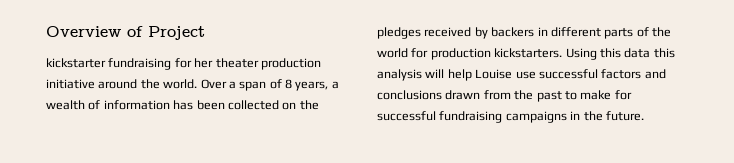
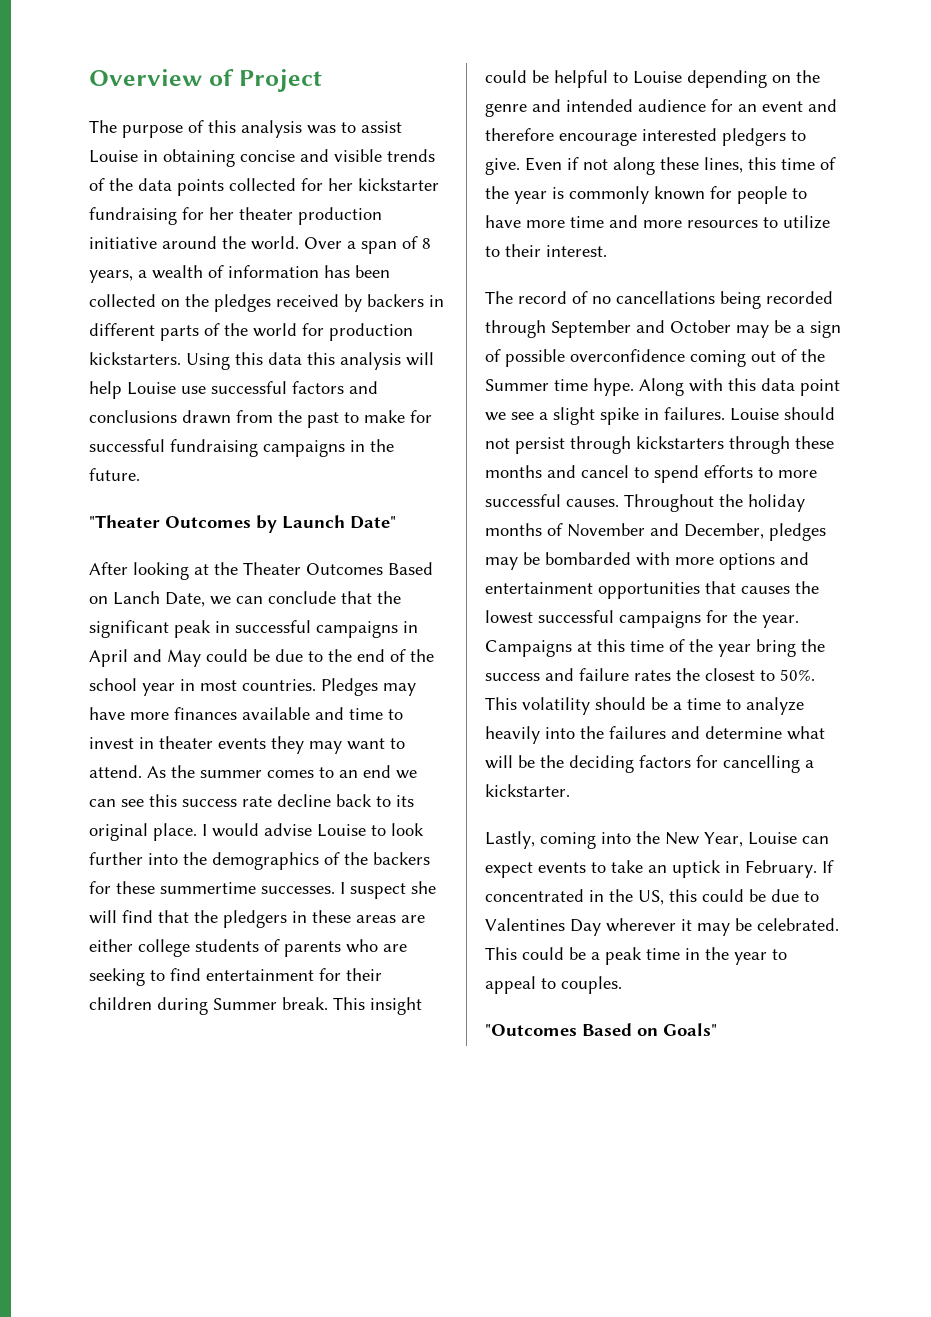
- kickstarter fundraising for her theater production initiative around the world.
+ The purpose of this analysis was to assist Louise in obtaining concise and visible trends of the data points collected for her kickstarter fundraising for her theater production initiative around the world.
+ "Theater Outcomes by Launch Date"
+ After looking at the Theater Outcomes Based on Lanch Date, we can conclude that the significant peak in successful campaigns in April and May could be due to the end of the school year in most countries. Pledges may have more finances available and time to invest in theater events they may want to attend. As the summer comes to an end we can see this success rate decline back to its original place. I would advise Louise to look further into the demographics of the backers for these summertime successes. I suspect she will find that the pledgers in these areas are either college students of parents who are seeking to find entertainment for their children during Summer break. This insight could be helpful to Louise depending on the genre and intended audience for an event and therefore encourage interested pledgers to give. Even if not along these lines, this time of the year is commonly known for people to have more time and more resources to utilize to their interest.
+ The record of no cancellations being recorded through September and October may be a sign of possible overconfidence coming out of the Summer time hype. Along with this data point we see a slight spike in failures. Louise should not persist through kickstarters through these months and cancel to spend efforts to more successful causes. Throughout the holiday months of November and December, pledges may be bombarded with more options and entertainment opportunities that causes the lowest successful campaigns for the year. Campaigns at this time of the year bring the success and failure rates the closest to 50%. This volatility should be a time to analyze heavily into the failures and determine what will be the deciding factors for cancelling a kickstarter.
+ Lastly, coming into the New Year, Louise can expect events to take an uptick in February. If concentrated in the US, this could be due to Valentines Day wherever it may be celebrated. This could be a peak time in the year to appeal to couples.
+ "Outcomes Based on Goals"

